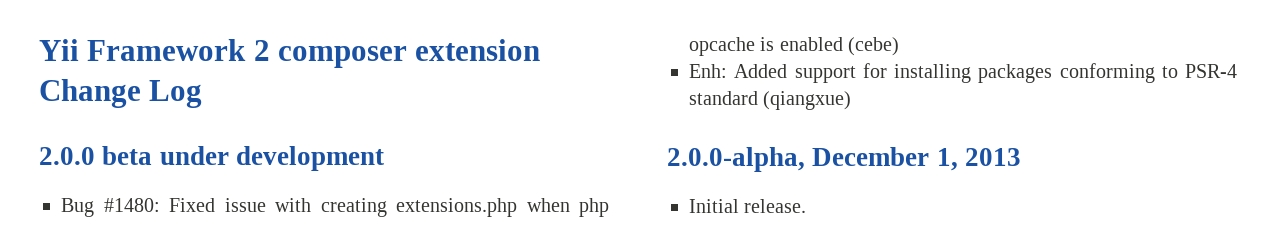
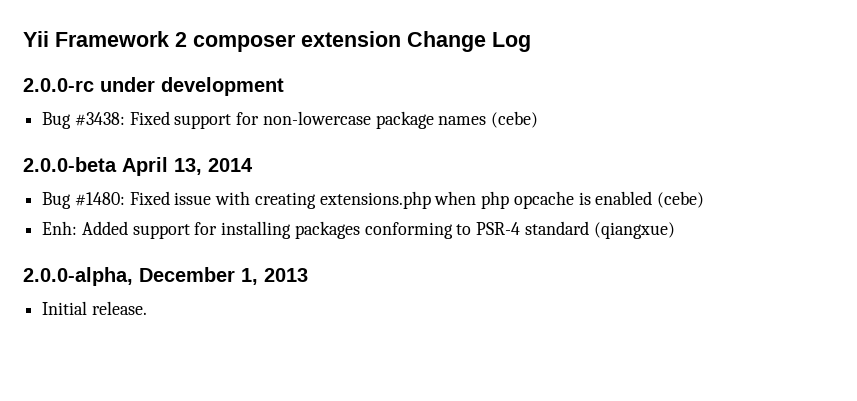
- 2.0.0 beta under development
+ 2.0.0-rc under development
+ Bug #3438: Fixed support for non-lowercase package names (cebe)
+ 2.0.0-beta April 13, 2014

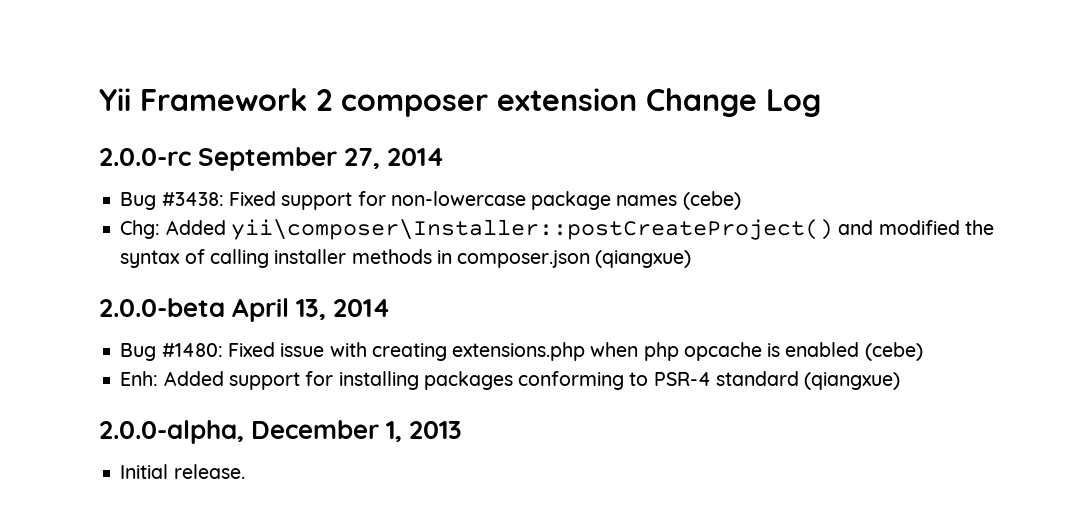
- 2.0.0-rc under development
+ 2.0.0-rc September 27, 2014
+ Chg: Added yii\composer\Installer::postCreateProject() and modified the syntax of calling installer methods in composer.json (qiangxue)

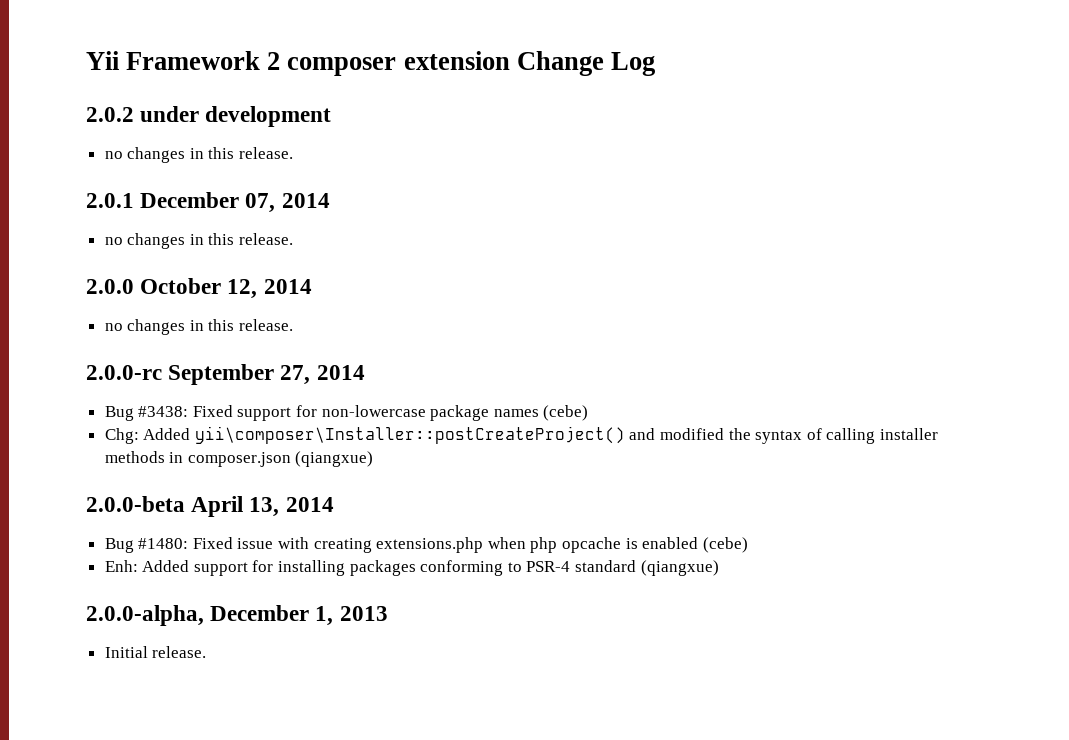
+ 2.0.2 under development
+ no changes in this release.
+ 2.0.1 December 07, 2014
+ no changes in this release.
+ 2.0.0 October 12, 2014
+ no changes in this release.

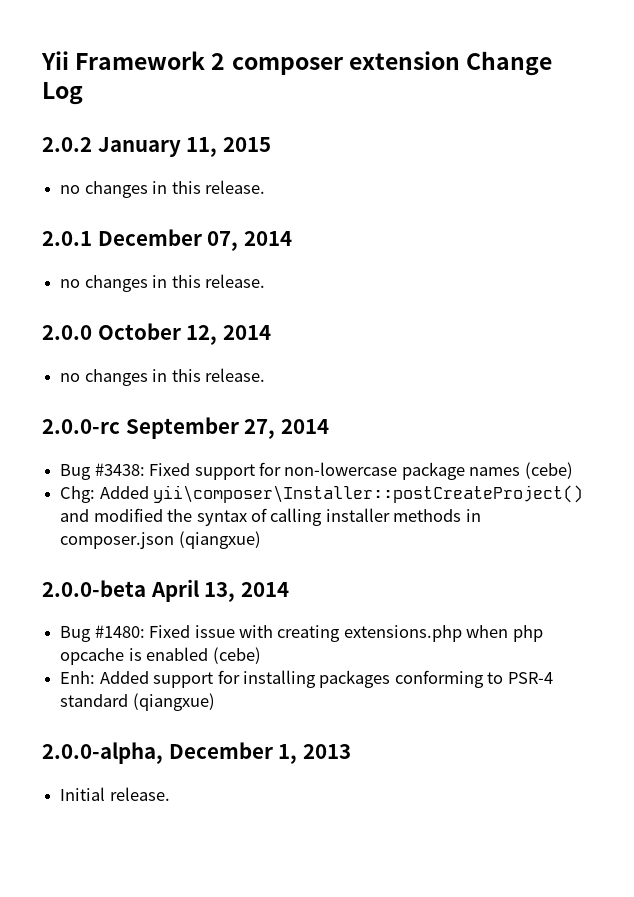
- 2.0.2 under development
+ 2.0.2 January 11, 2015

